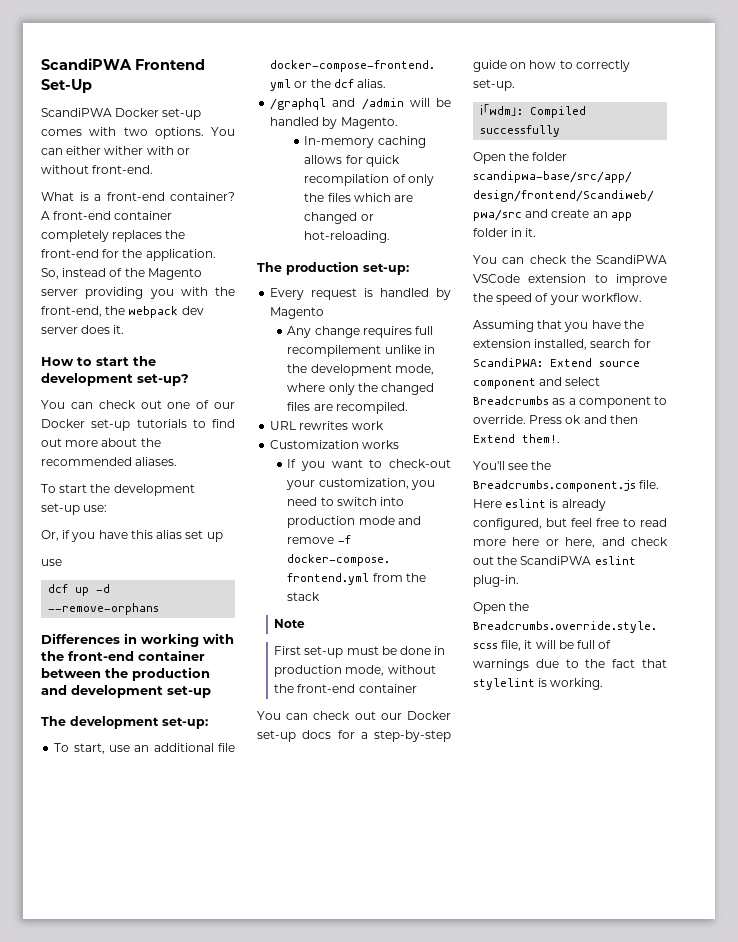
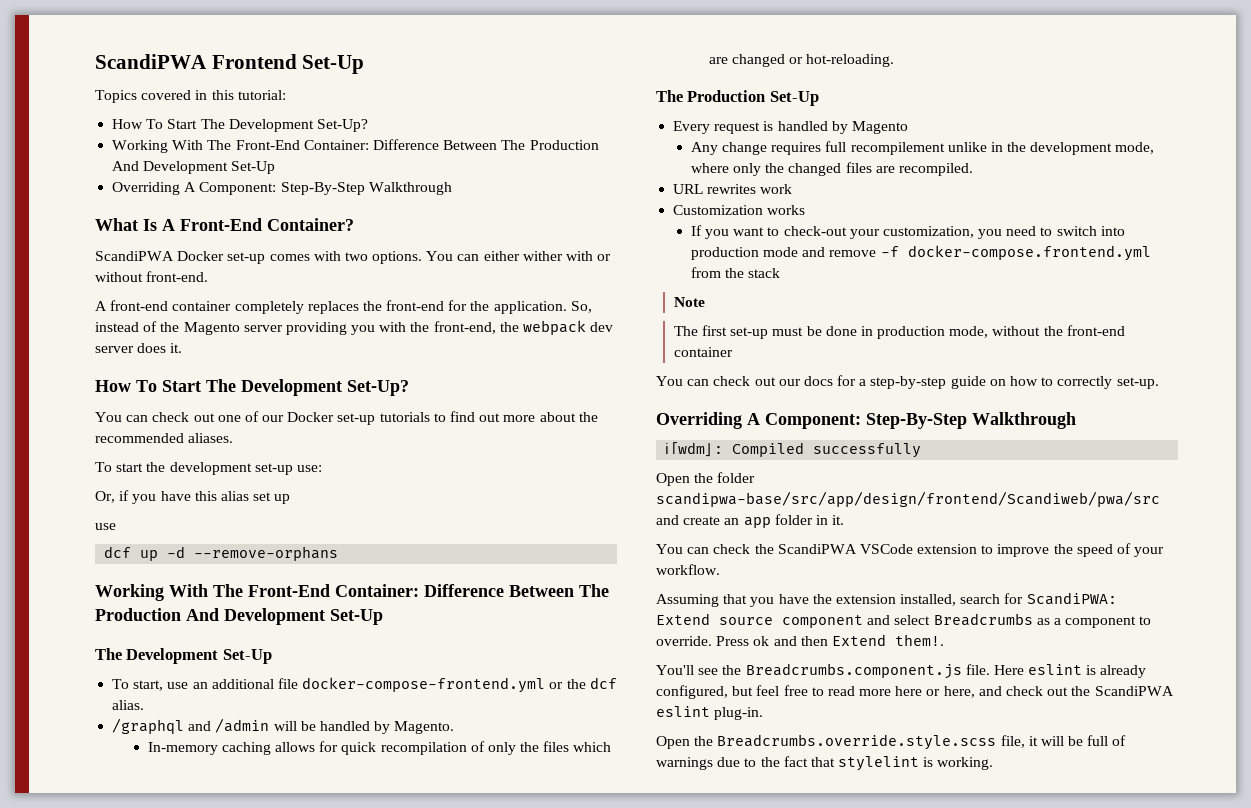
+ Topics covered in this tutorial:
+ How To Start The Development Set-Up?
+ Working With The Front-End Container: Difference Between The Production And Development Set-Up
+ Overriding A Component: Step-By-Step Walkthrough
+ What Is A Front-End Container?
- What is a front-end container?
  So, instead of the Magento server providing you with the front-end, the webpack dev server does it.
- How to start the development set-up?
+ How To Start The Development Set-Up?
  dcf up -d --remove-orphans
- Differences in working with the front-end container between the production and development set-up
- The development set-up:
+ Working With The Front-End Container: Difference Between The Production And Development Set-Up
+ The Development Set-Up
- The production set-up:
+ The Production Set-Up
- First set-up must be done in production mode, without the front-end container
+ The first set-up must be done in production mode, without the front-end container
- You can check out our Docker set-up docs for a step-by-step guide on how to correctly set-up.
+ You can check out our docs for a step-by-step guide on how to correctly set-up.
+ Overriding A Component: Step-By-Step Walkthrough

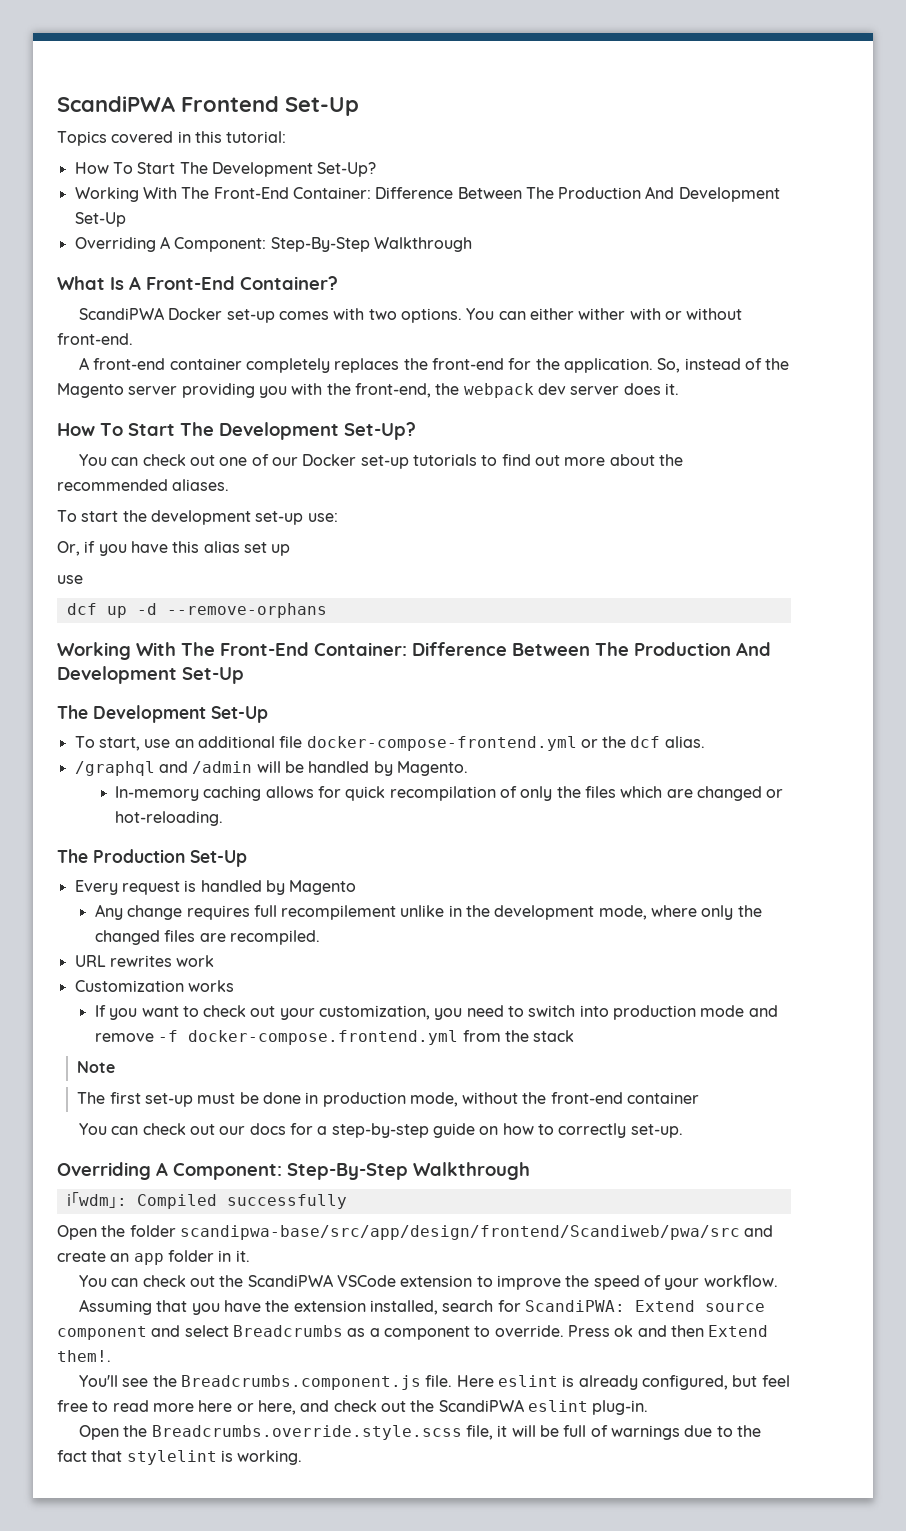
- If you want to check-out your customization, you need to switch into production mode and remove -f docker-compose.frontend.yml from the stack
+ If you want to check out your customization, you need to switch into production mode and remove -f docker-compose.frontend.yml from the stack
- You can check the ScandiPWA VSCode extension to improve the speed of your workflow.
+ You can check out the ScandiPWA VSCode extension to improve the speed of your workflow.

